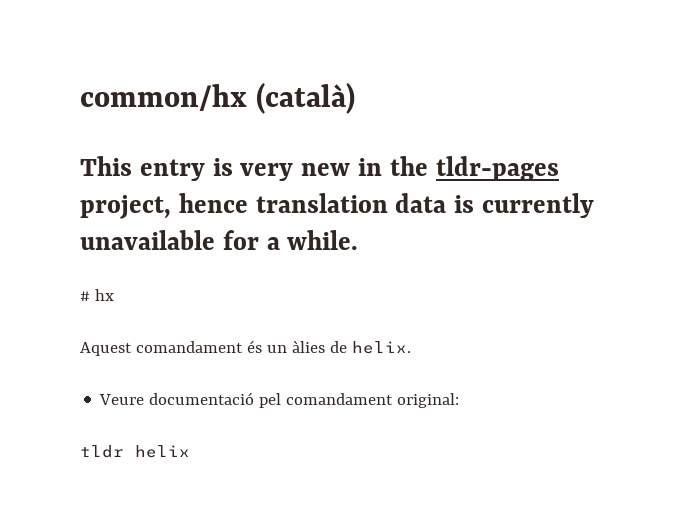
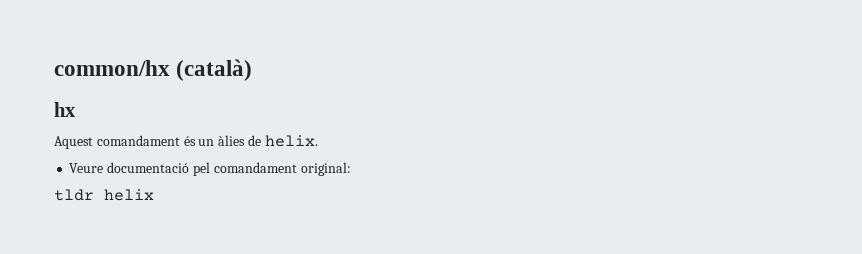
- This entry is very new in the tldr-pages project, hence translation data is currently unavailable for a while.
- # hx
+ hx

